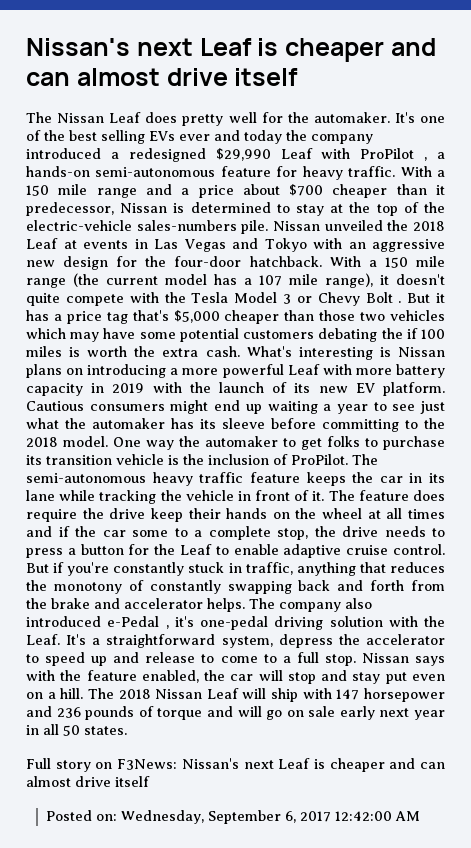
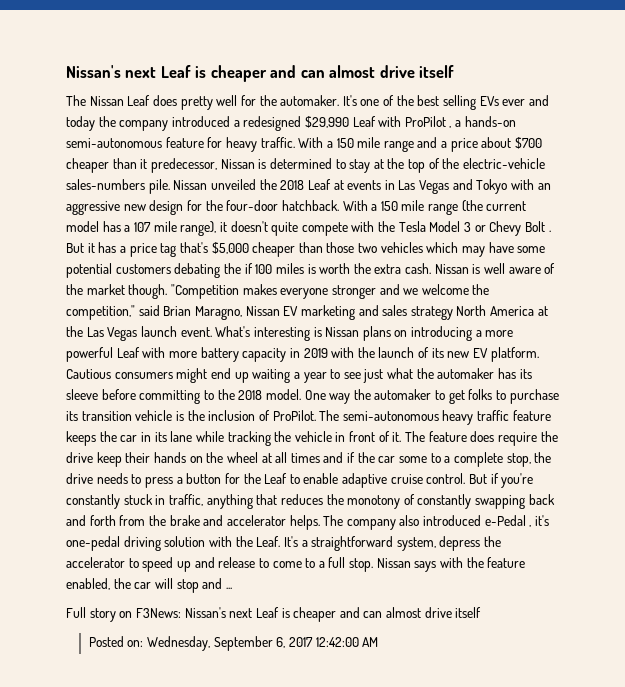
+ Nissan is well aware of the market though. "Competition makes everyone stronger and we welcome the competition," said Brian Maragno, Nissan EV marketing and sales strategy North America at the Las Vegas launch event.
- Nissan says with the feature enabled, the car will stop and stay put even on a hill. The 2018 Nissan Leaf will ship with 147 horsepower and 236 pounds of torque and will go on sale early next year in all 50 states.
+ Nissan says with the feature enabled, the car will stop and ...

